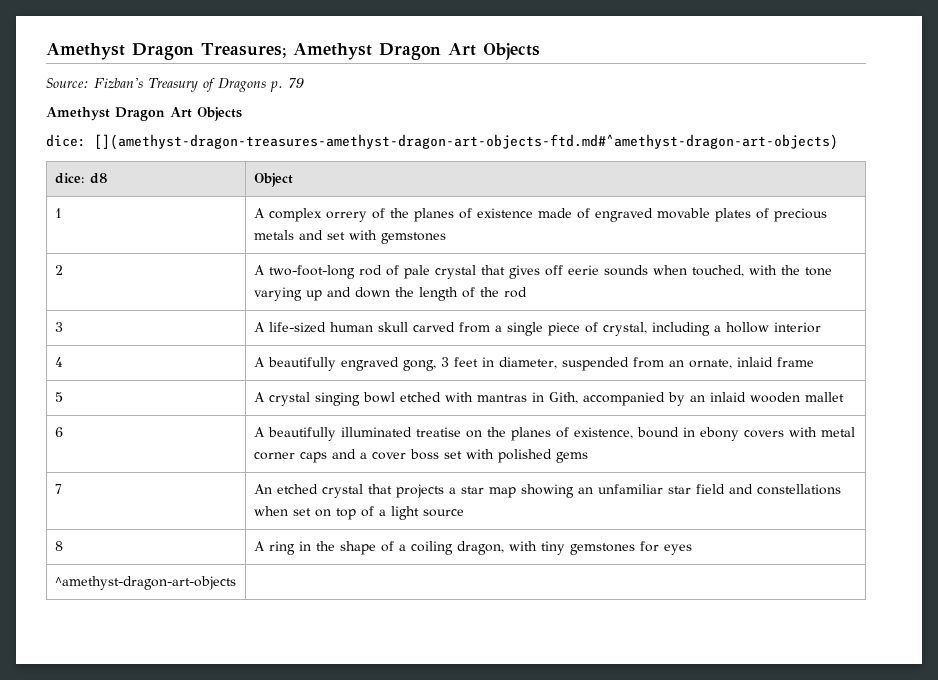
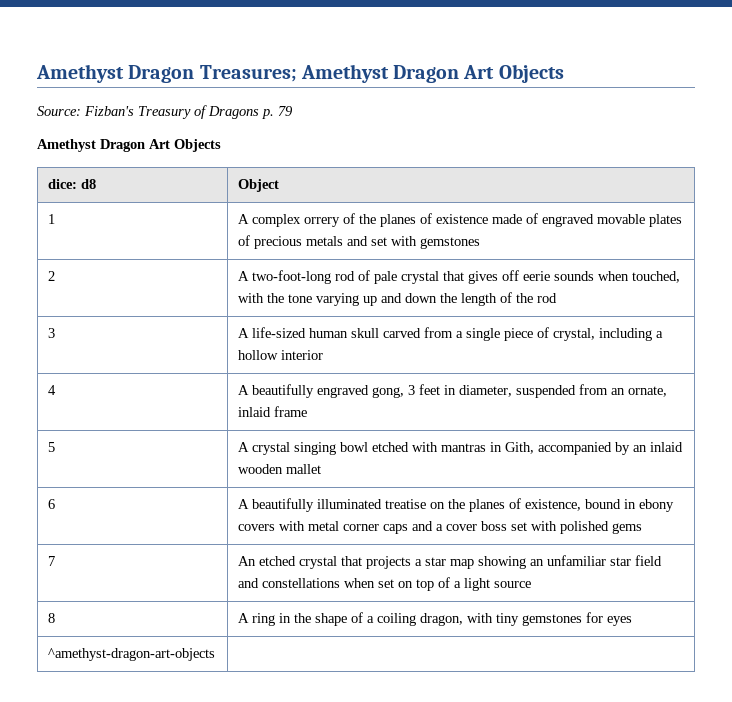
- dice: [](amethyst-dragon-treasures-amethyst-dragon-art-objects-ftd.md#^amethyst-dragon-art-objects)

